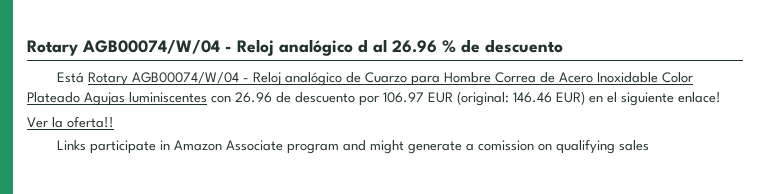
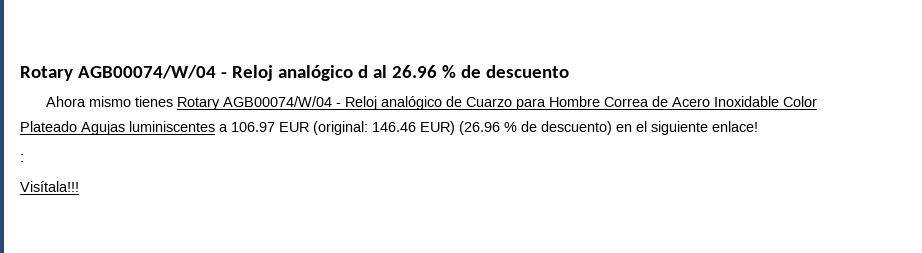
- Está Rotary AGB00074/W/04 - Reloj analógico de Cuarzo para Hombre Correa de Acero Inoxidable Color Plateado Agujas luminiscentes con 26.96 de descuento por 106.97 EUR (original: 146.46 EUR) en el siguiente enlace!
+ Ahora mismo tienes Rotary AGB00074/W/04 - Reloj analógico de Cuarzo para Hombre Correa de Acero Inoxidable Color Plateado Agujas luminiscentes a 106.97 EUR (original: 146.46 EUR) (26.96 % de descuento) en el siguiente enlace!
- Ver la oferta!!
- Links participate in Amazon Associate program and might generate a comission on qualifying sales
+ :
+ Visítala!!!

